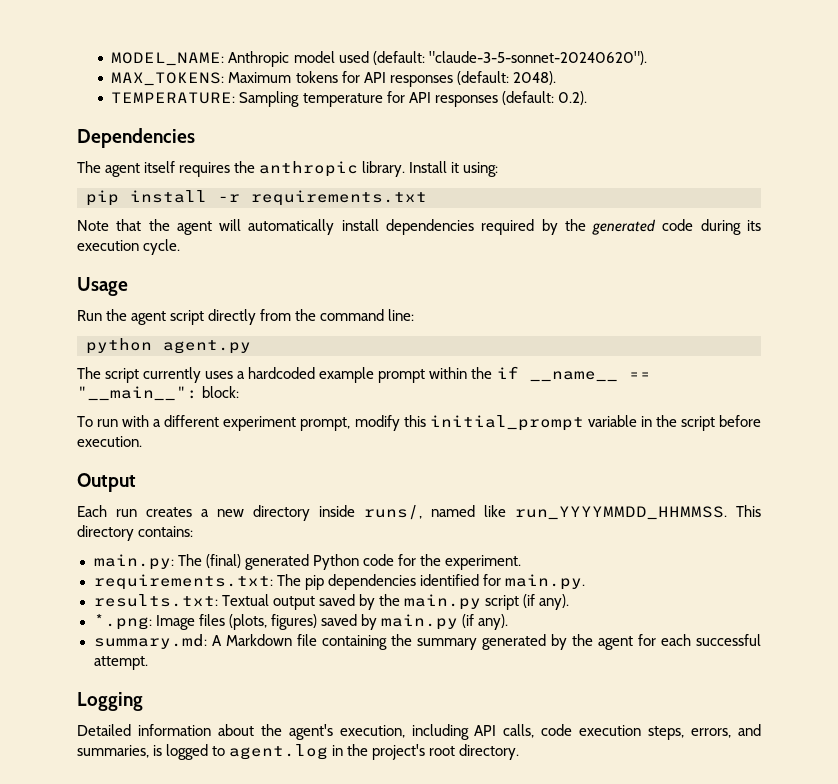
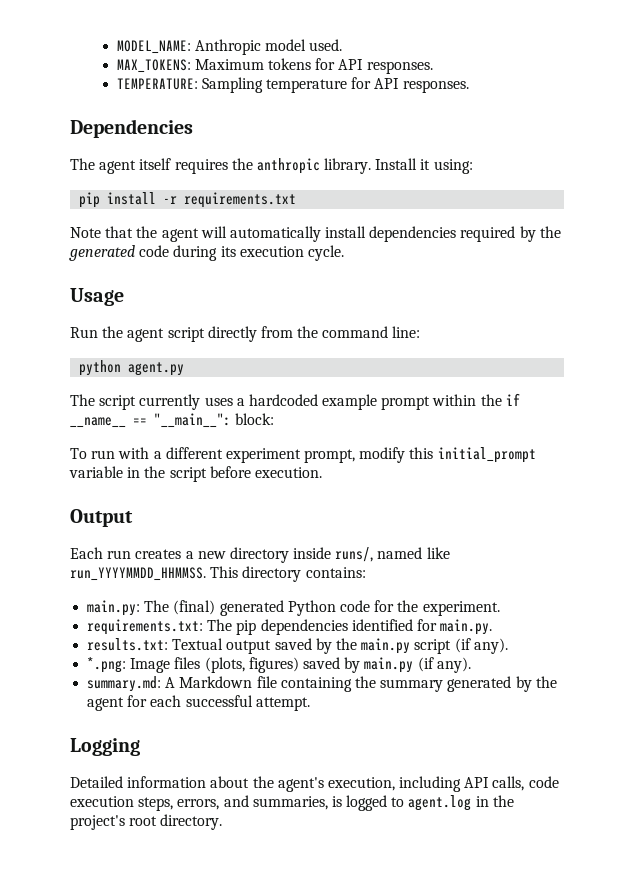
- MODEL_NAME: Anthropic model used (default: "claude-3-5-sonnet-20240620").
+ MODEL_NAME: Anthropic model used.
- MAX_TOKENS: Maximum tokens for API responses (default: 2048).
+ MAX_TOKENS: Maximum tokens for API responses.
- TEMPERATURE: Sampling temperature for API responses (default: 0.2).
+ TEMPERATURE: Sampling temperature for API responses.

